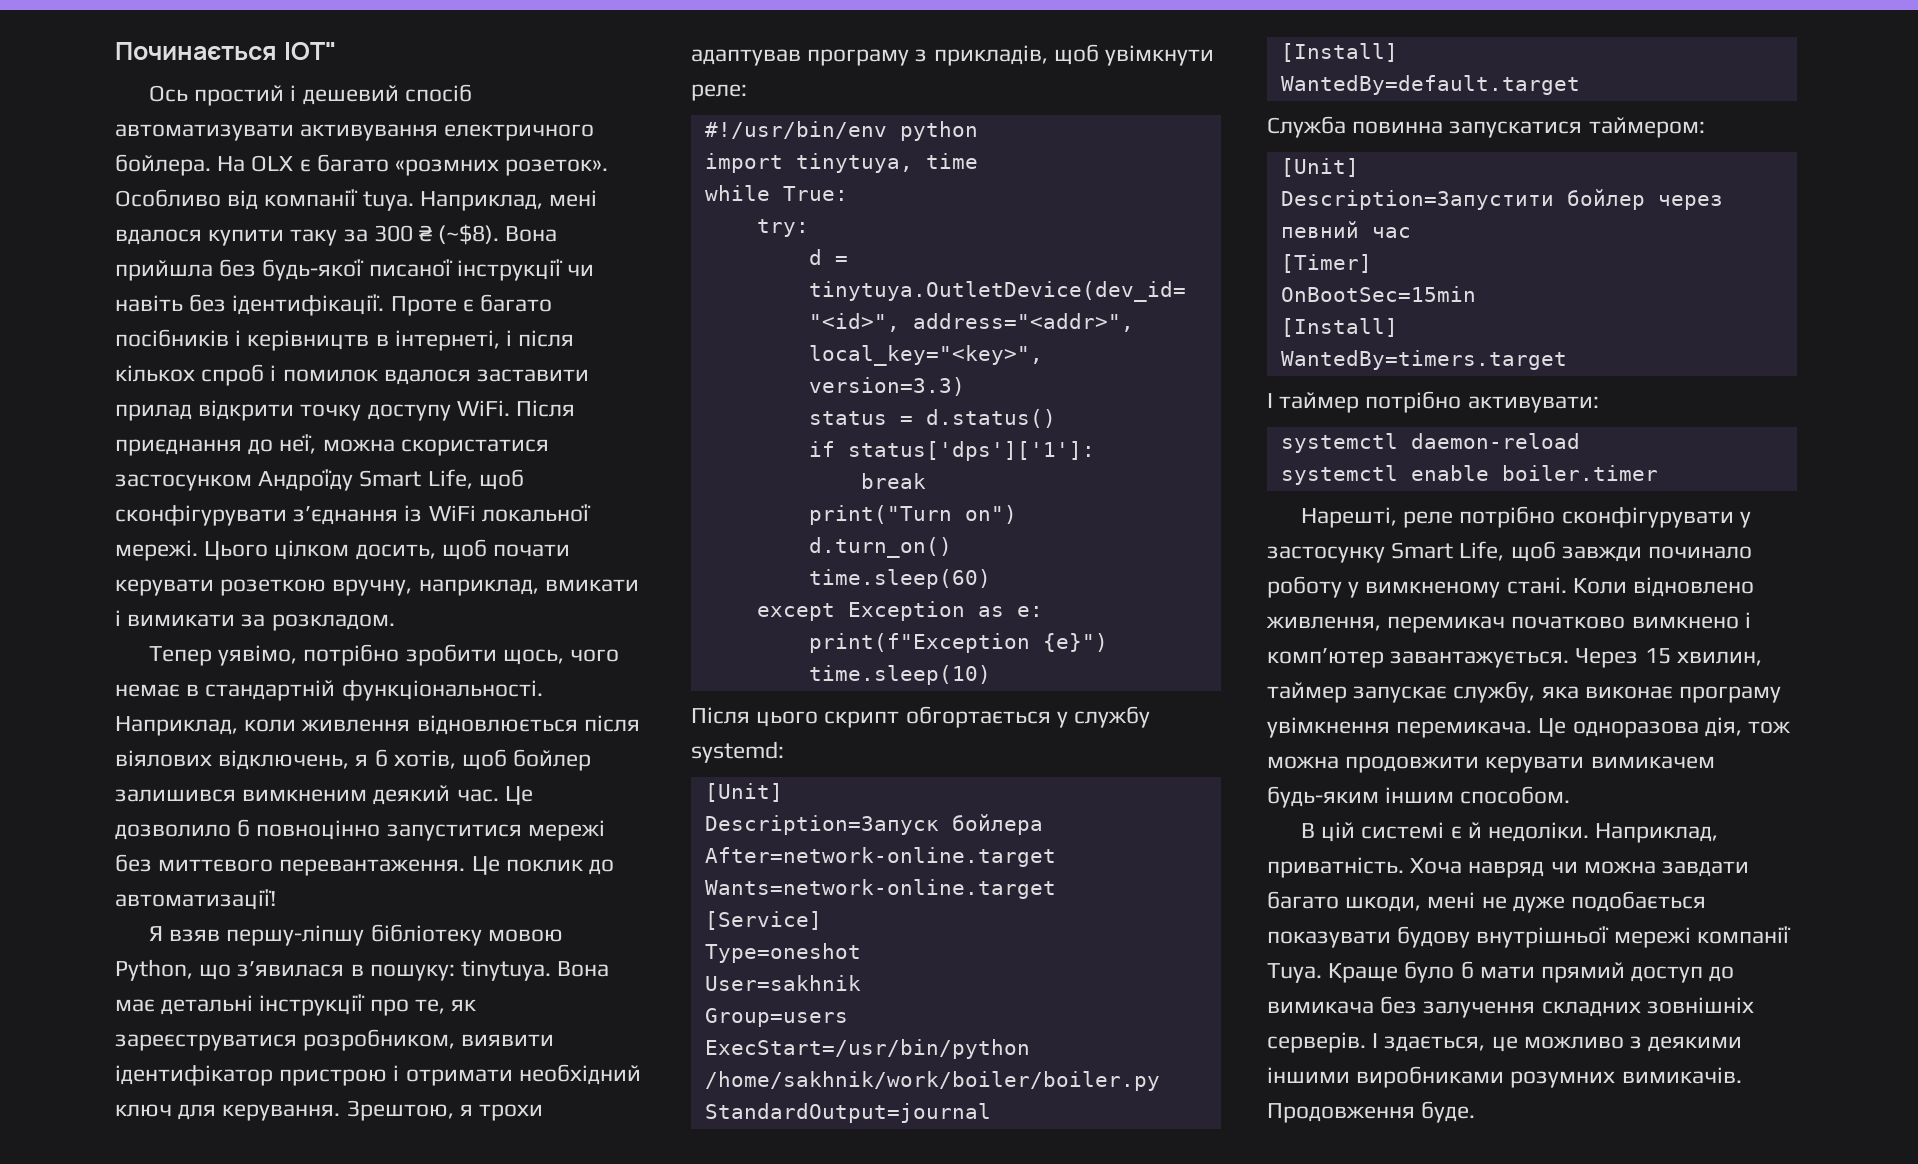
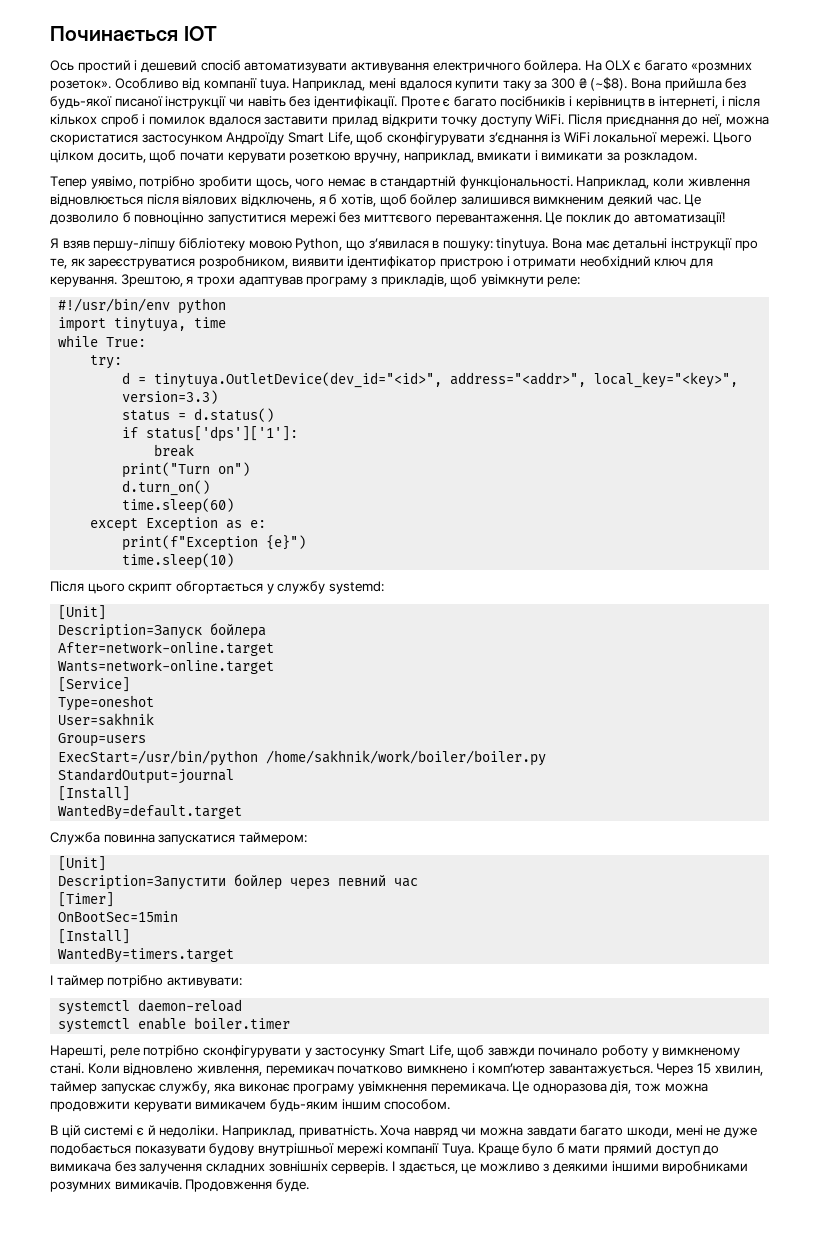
- Починається IOT"
+ Починається IOT

